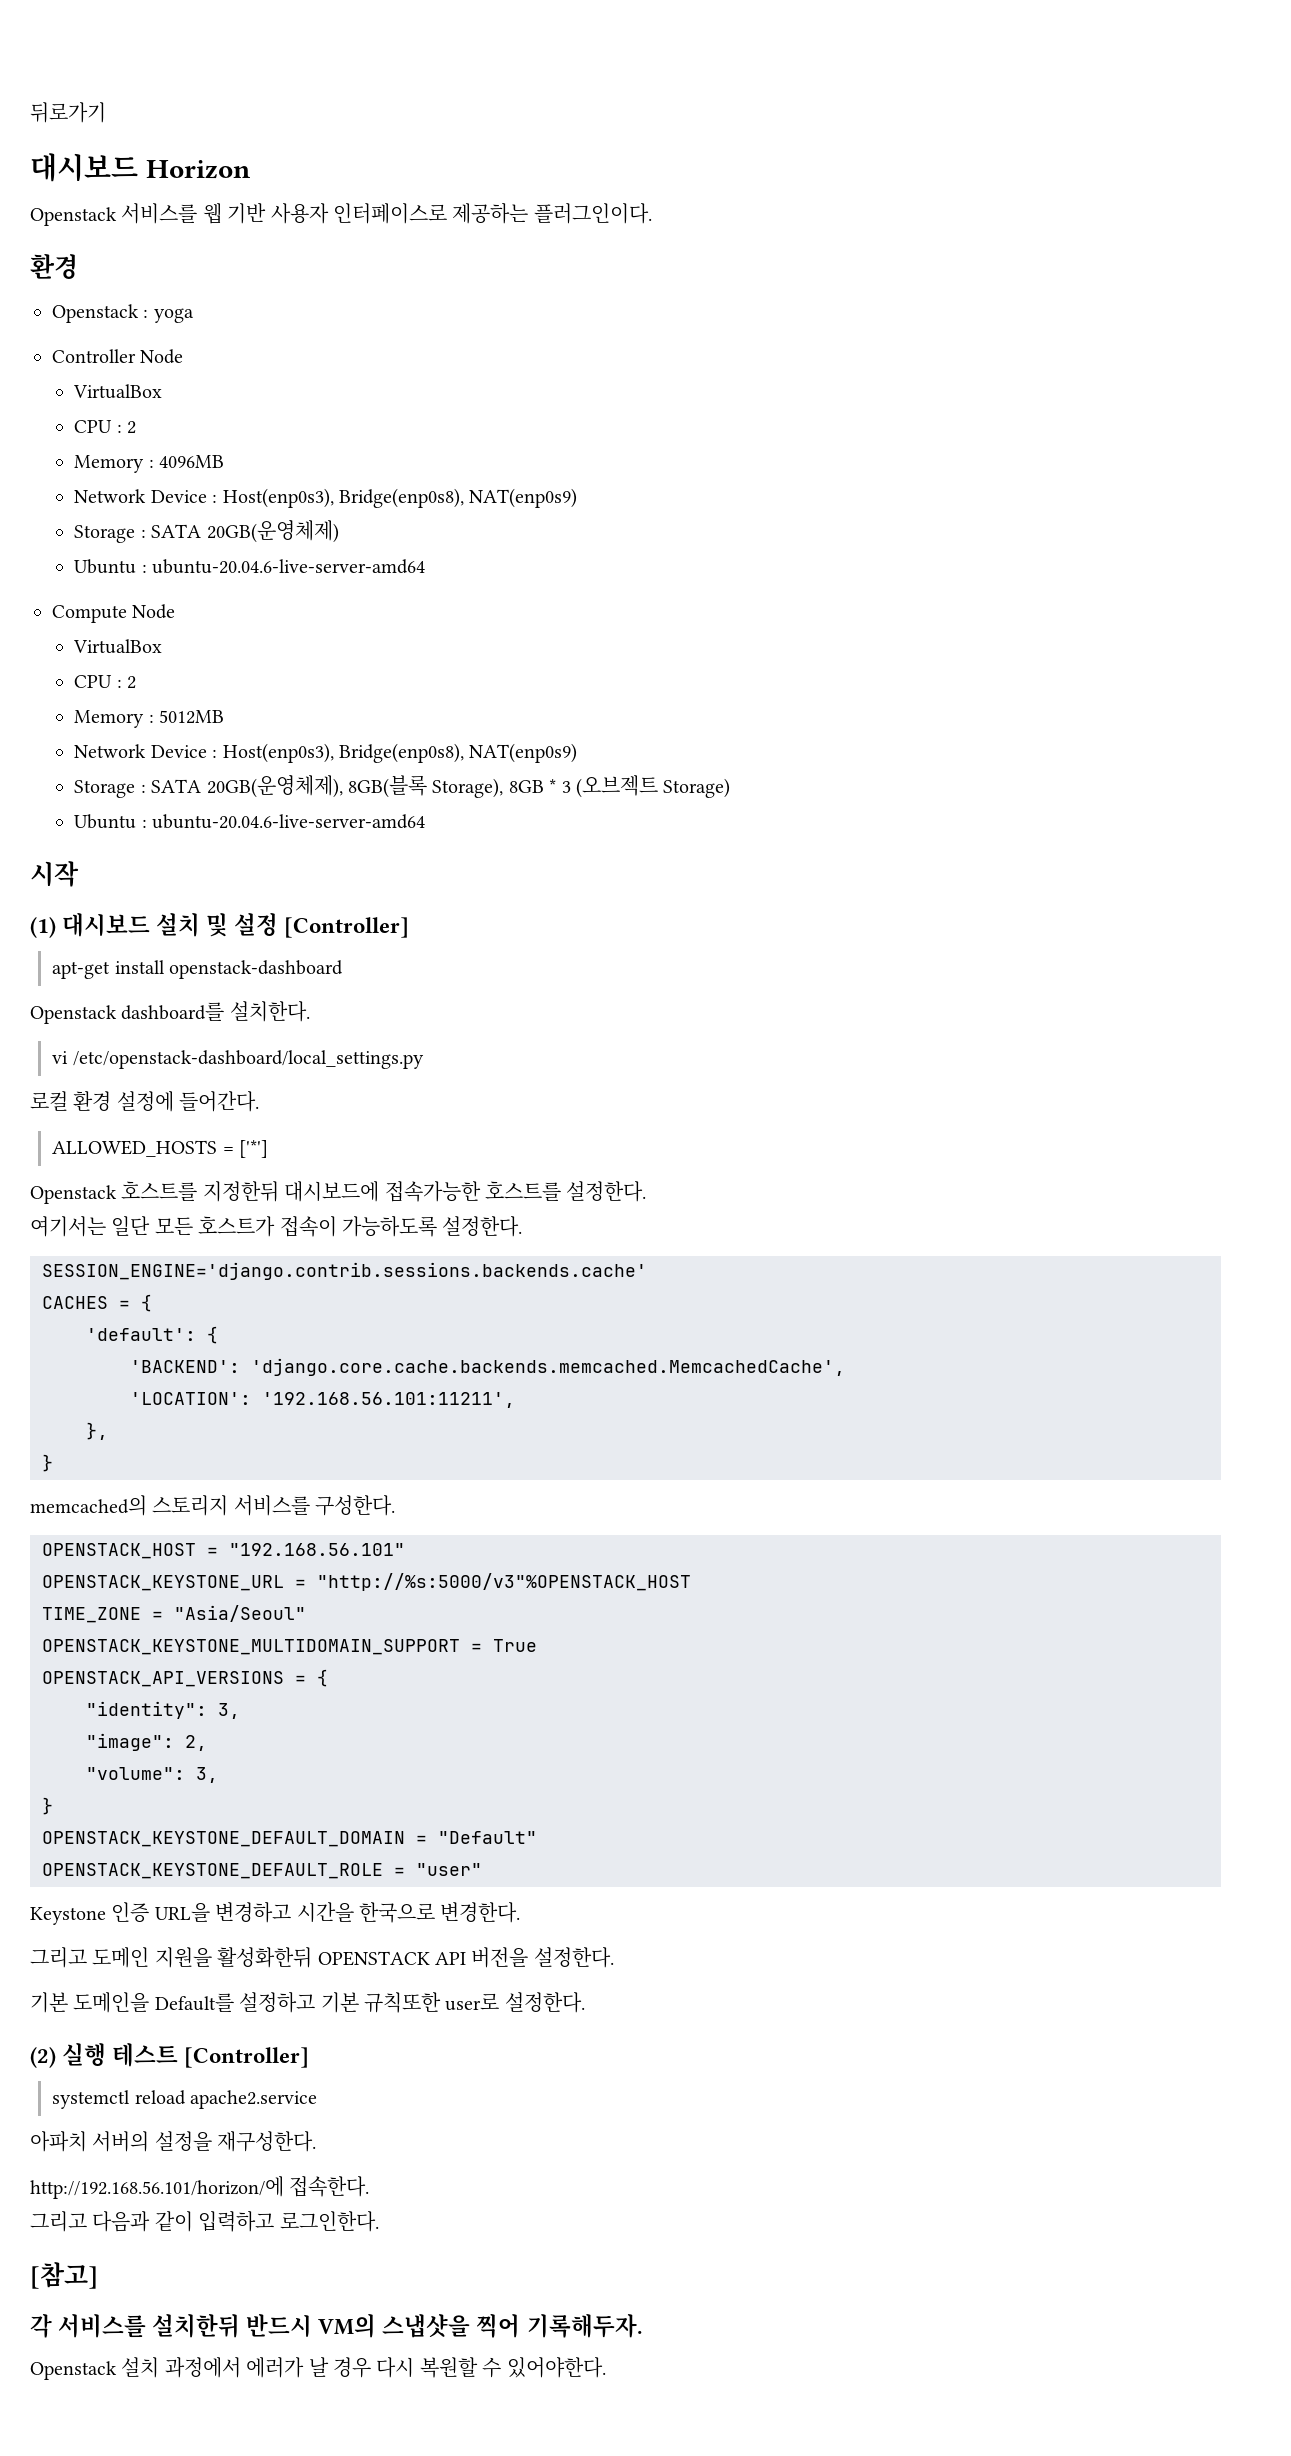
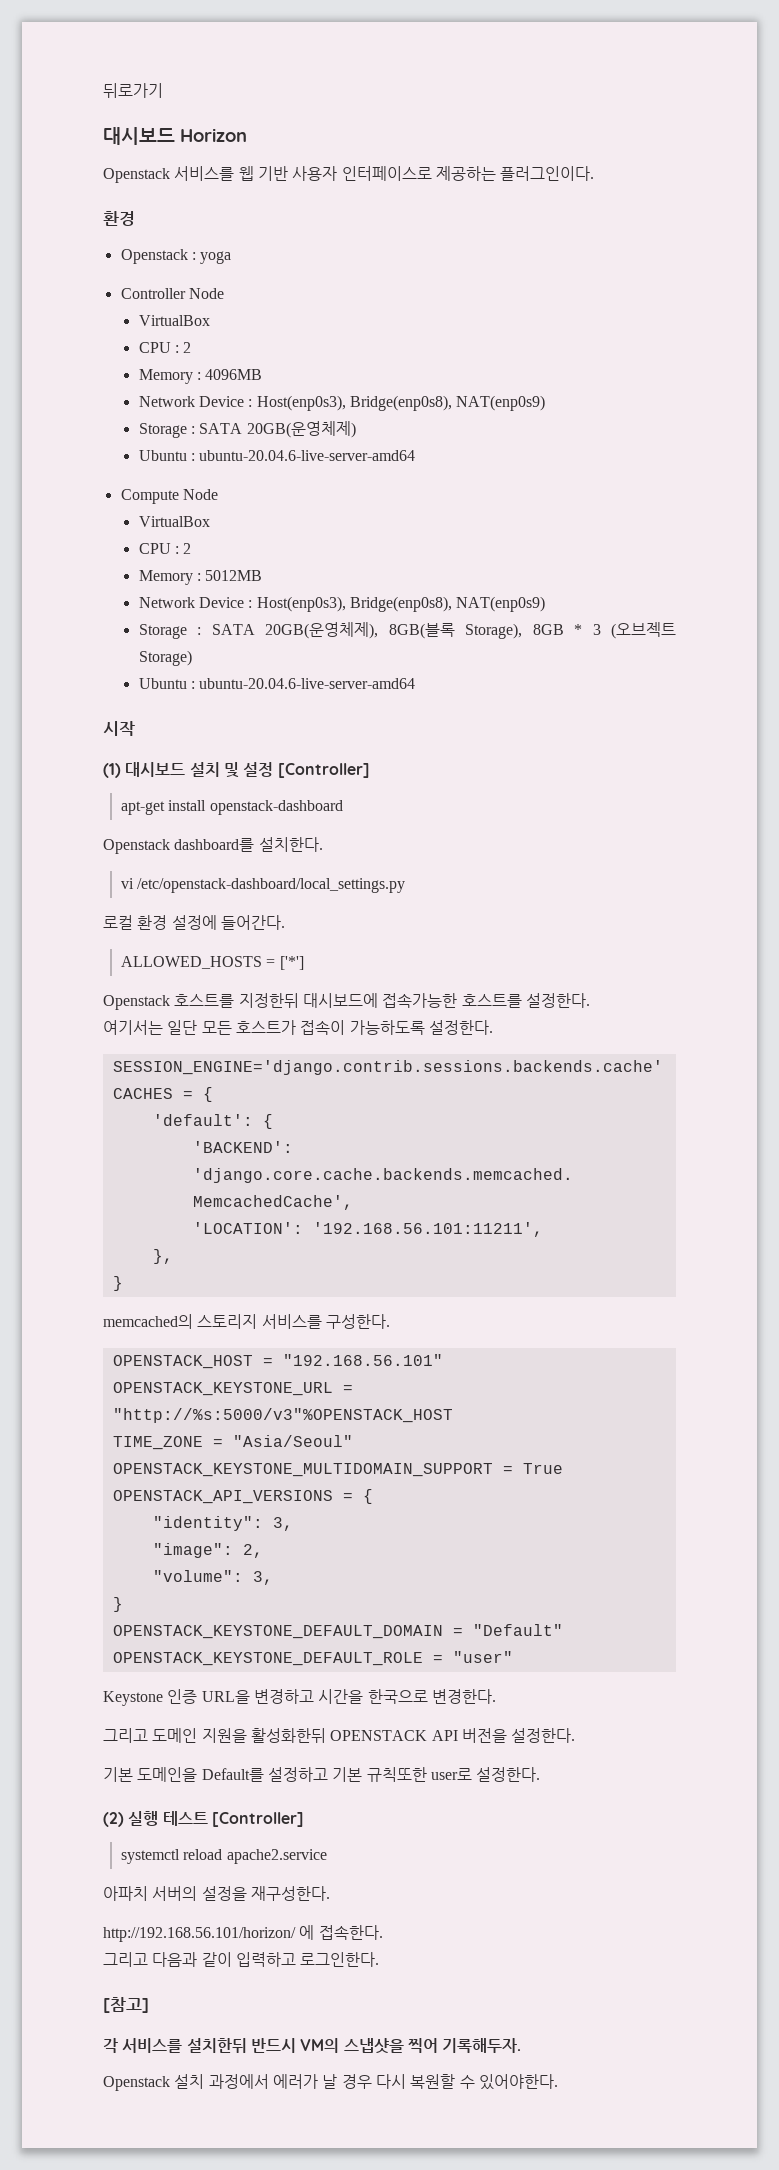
- http://192.168.56.101/horizon/에 접속한다.
+ http://192.168.56.101/horizon/ 에 접속한다.

